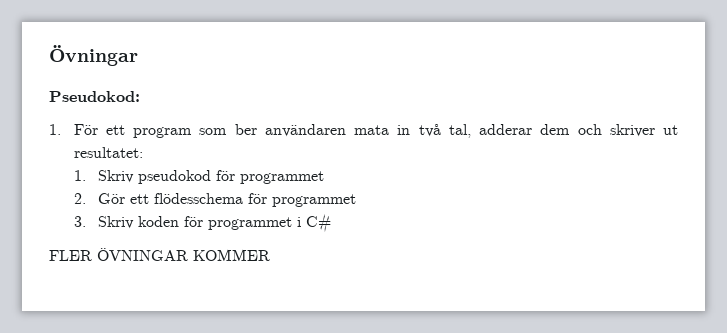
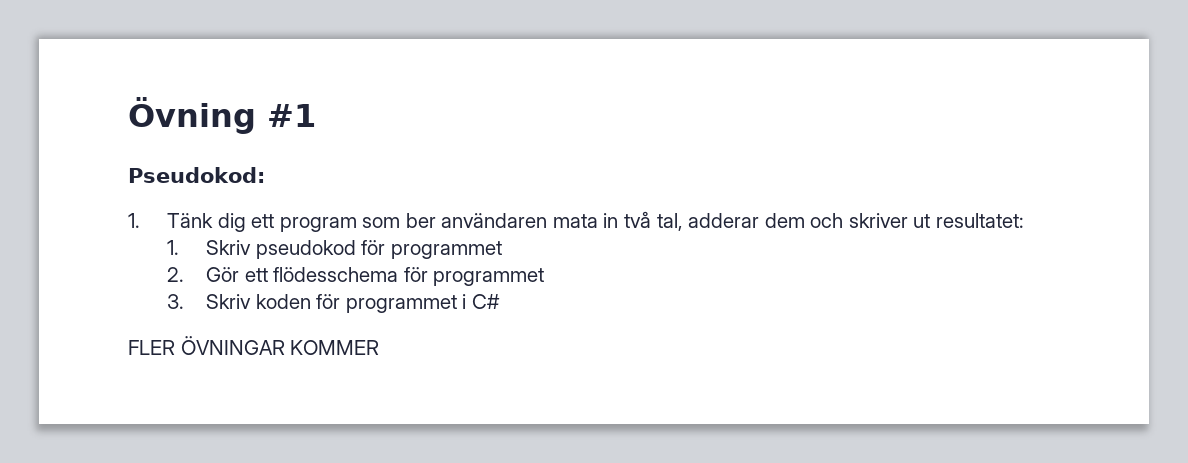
- Övningar
+ Övning #1
- 1. För ett program som ber användaren mata in två tal, adderar dem och skriver ut resultatet:
+ 1. Tänk dig ett program som ber användaren mata in två tal, adderar dem och skriver ut resultatet:

